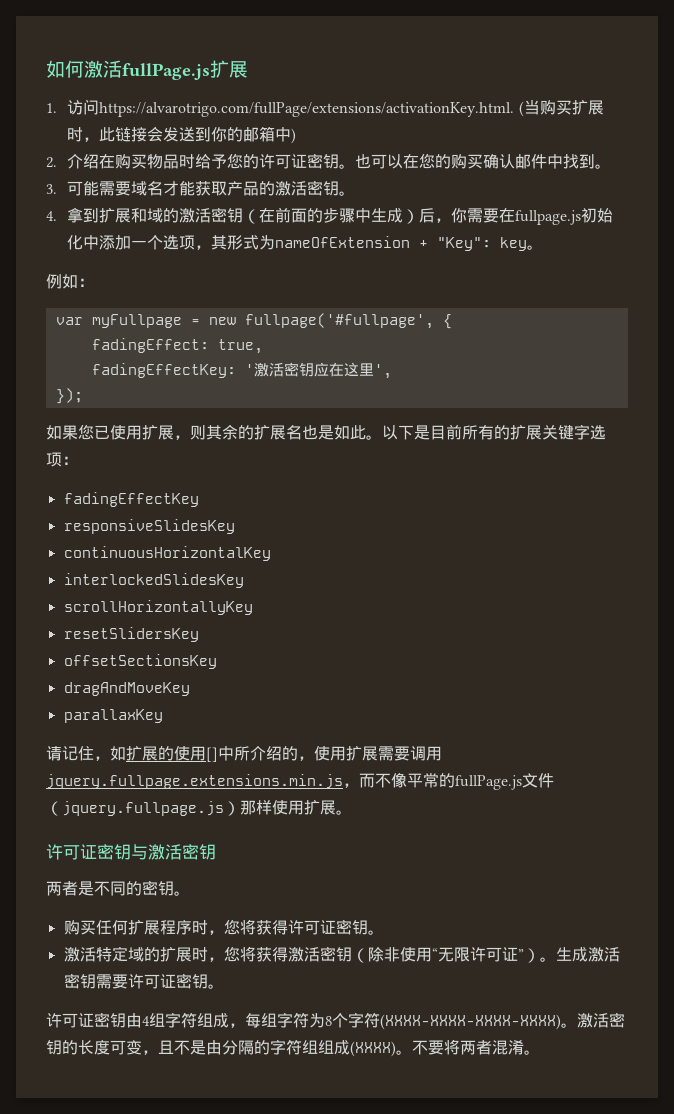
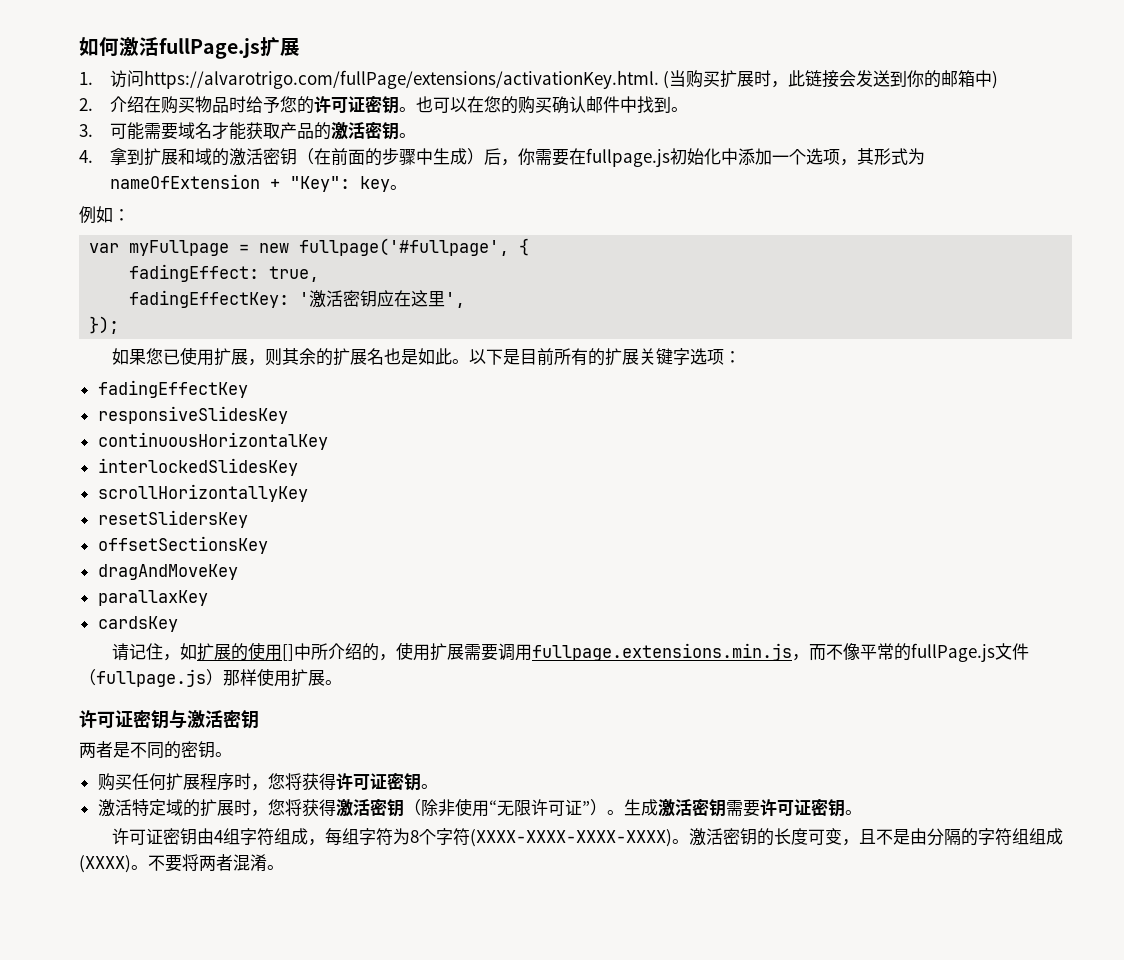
+ cardsKey
- 请记住，如扩展的使用[]中所介绍的，使用扩展需要调用jquery.fullpage.extensions.min.js，而不像平常的fullPage.js文件（jquery.fullpage.js）那样使用扩展。
+ 请记住，如扩展的使用[]中所介绍的，使用扩展需要调用fullpage.extensions.min.js，而不像平常的fullPage.js文件（fullpage.js）那样使用扩展。

